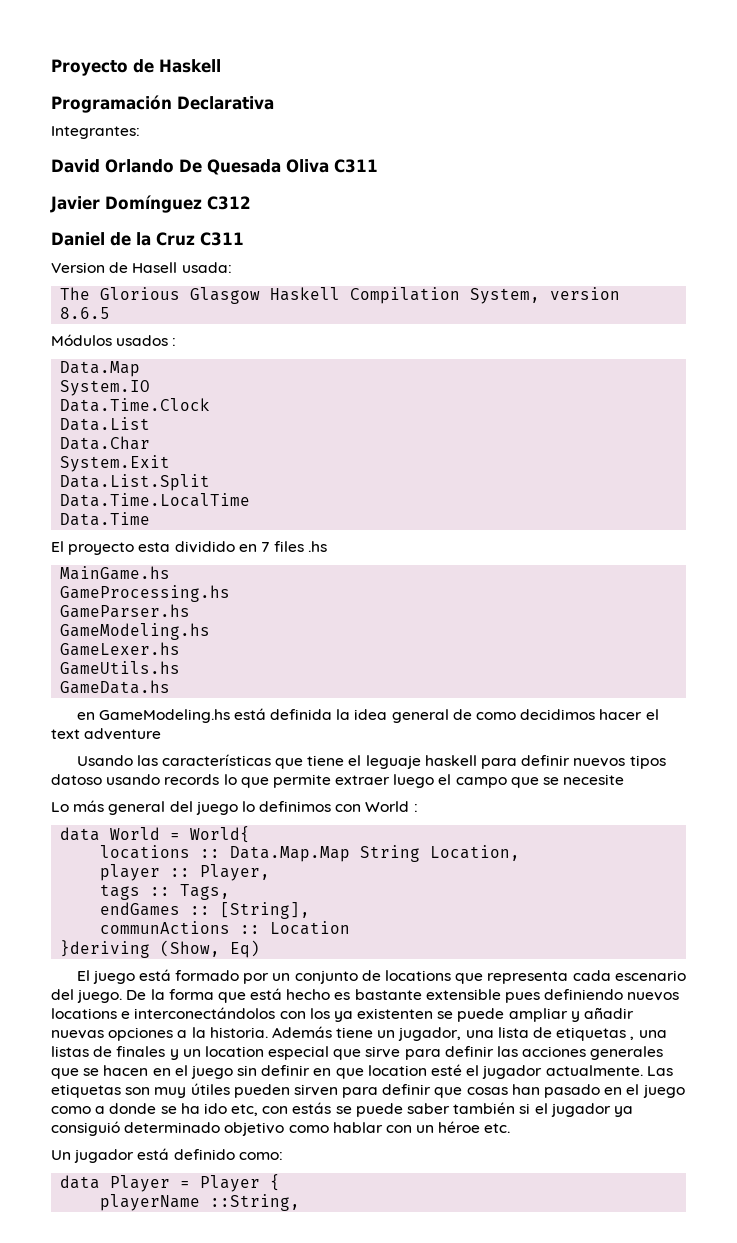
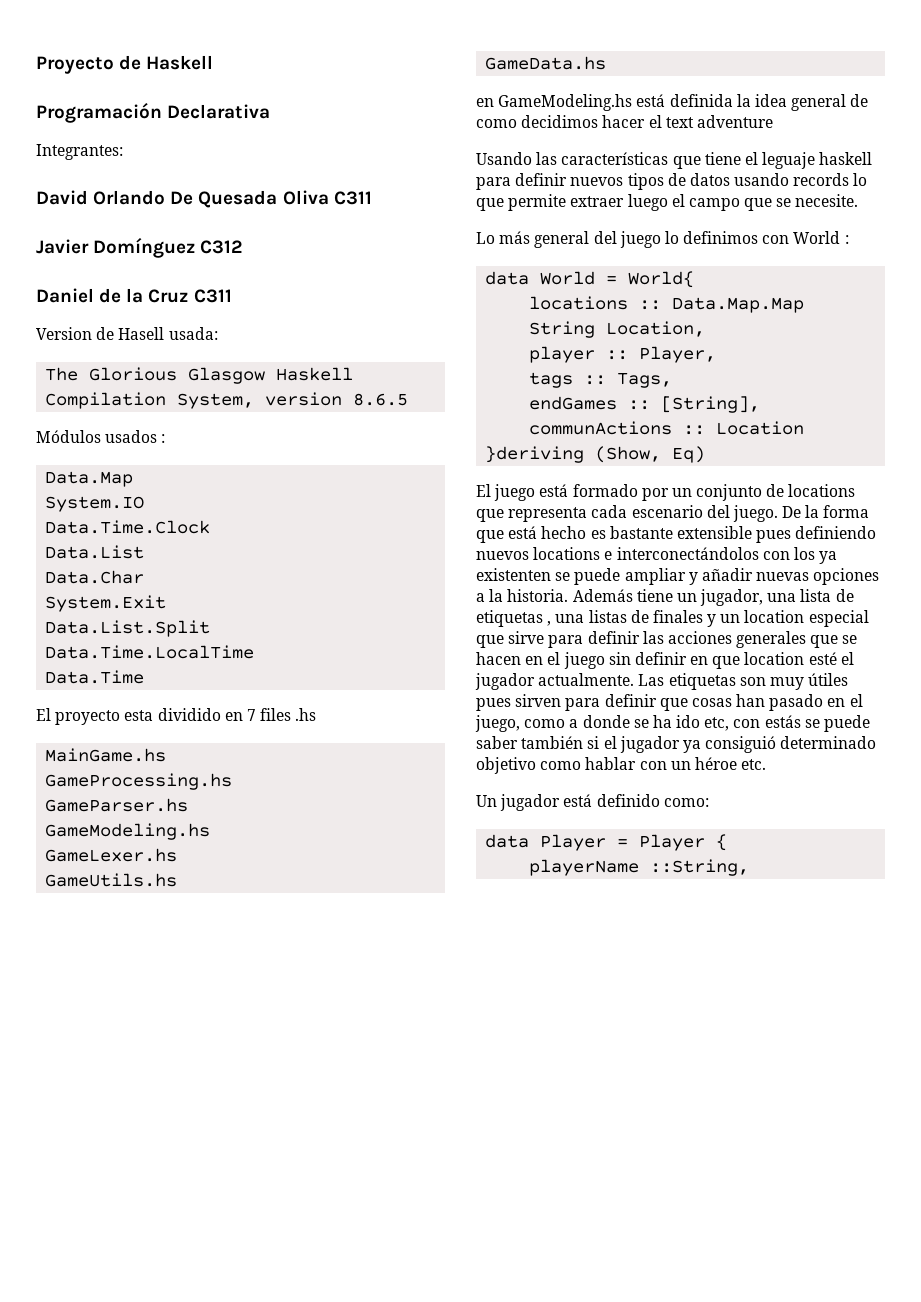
- Usando las características que tiene el leguaje haskell para definir nuevos tipos datoso usando records lo que permite extraer luego el campo que se necesite
+ Usando las características que tiene el leguaje haskell para definir nuevos tipos de datos usando records lo que permite extraer luego el campo que se necesite.
- Las etiquetas son muy útiles pueden sirven para definir que cosas han pasado en el juego como a donde se ha ido etc, con estás se puede saber también si el jugador ya consiguió determinado objetivo como hablar con un héroe etc.
+ Las etiquetas son muy útiles pues sirven para definir que cosas han pasado en el juego, como a donde se ha ido etc, con estás se puede saber también si el jugador ya consiguió determinado objetivo como hablar con un héroe etc.

